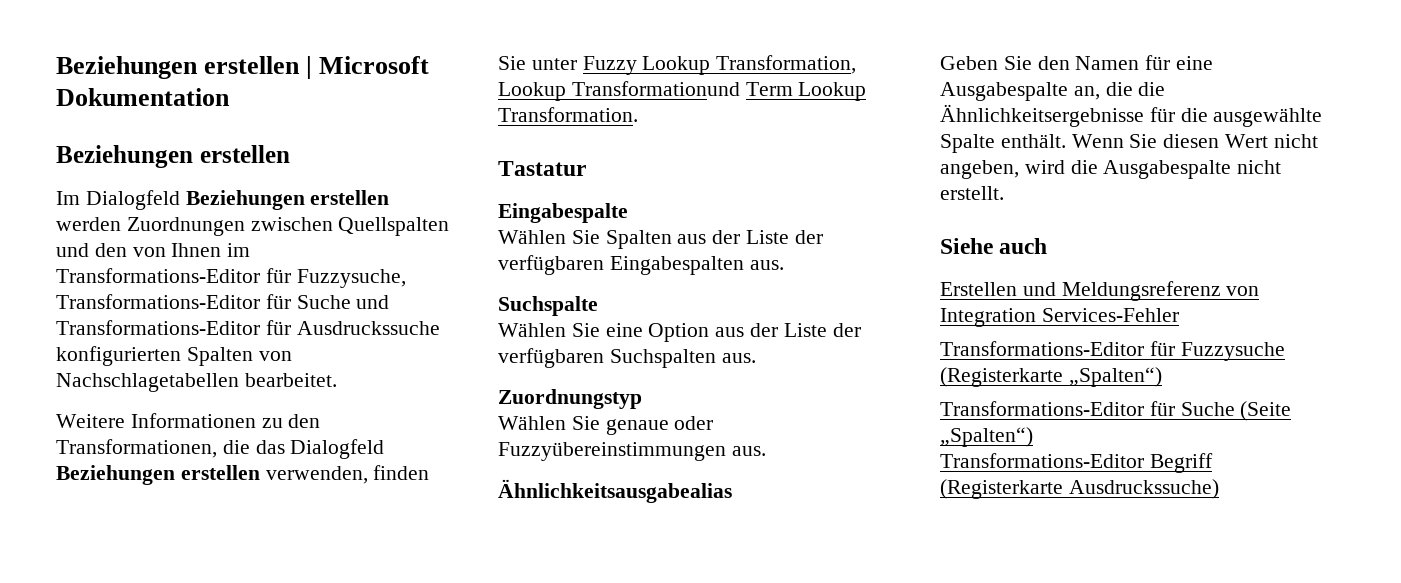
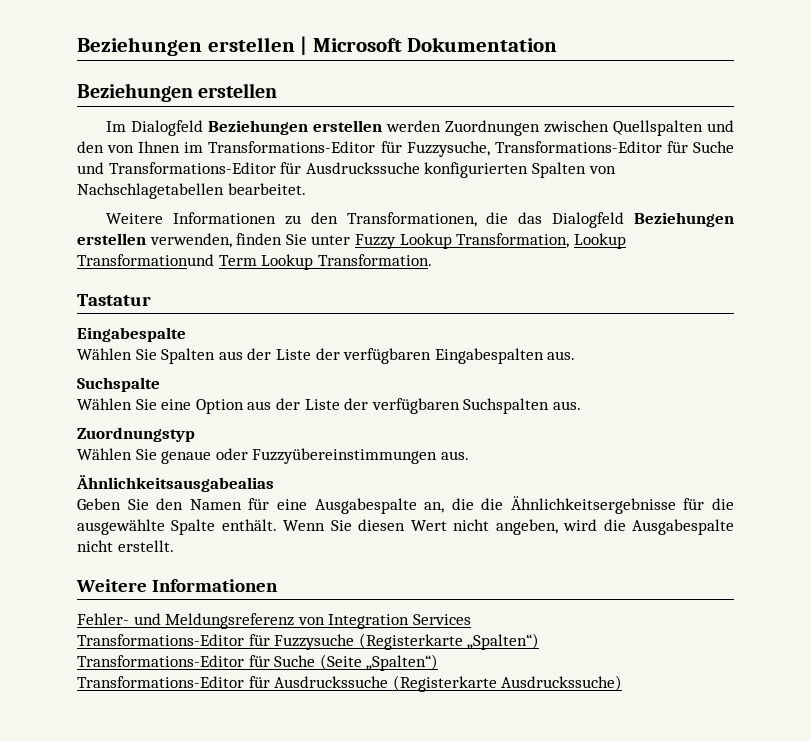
  Wenn Sie diesen Wert nicht angeben, wird die Ausgabespalte nicht erstellt.
- Siehe auch
- Erstellen und Meldungsreferenz von Integration Services-Fehler
+ Weitere Informationen
+ Fehler- und Meldungsreferenz von Integration Services
- Transformations-Editor Begriff (Registerkarte Ausdruckssuche)
+ Transformations-Editor für Ausdruckssuche (Registerkarte Ausdruckssuche)

